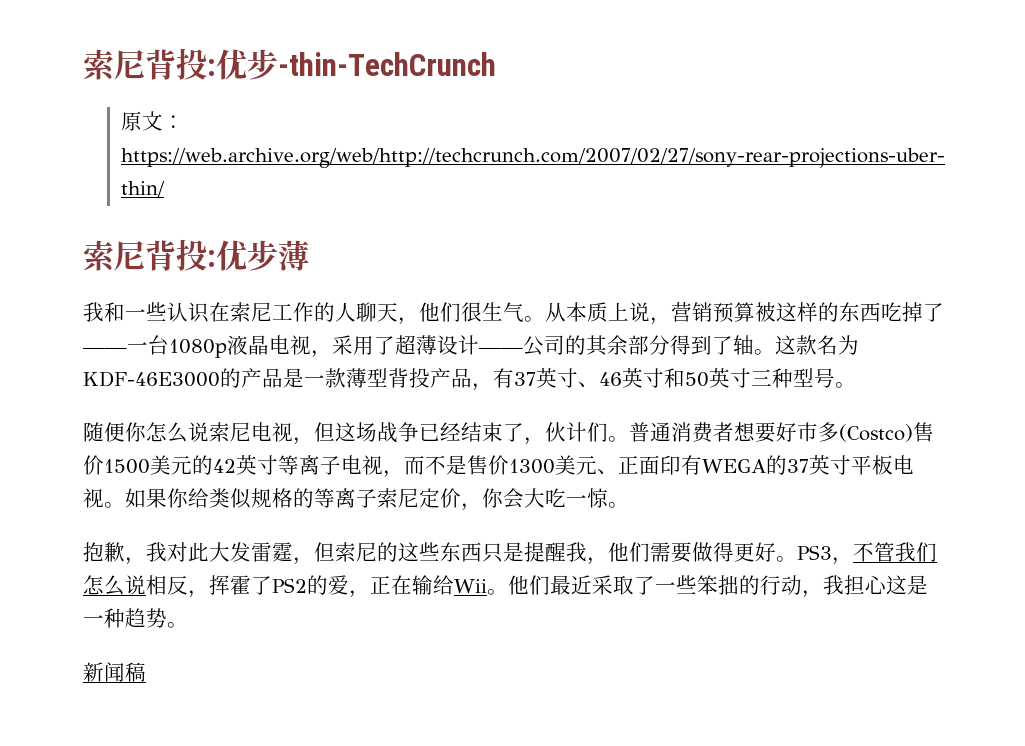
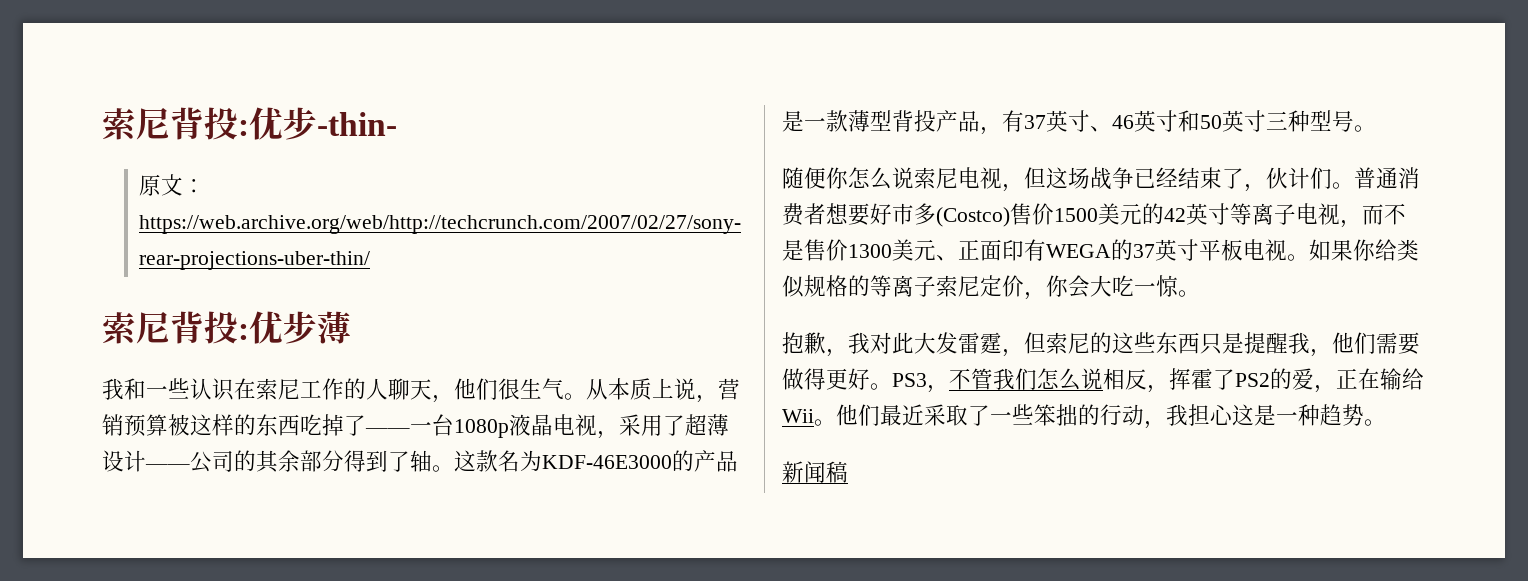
- 索尼背投:优步-thin-TechCrunch
+ 索尼背投:优步-thin-

